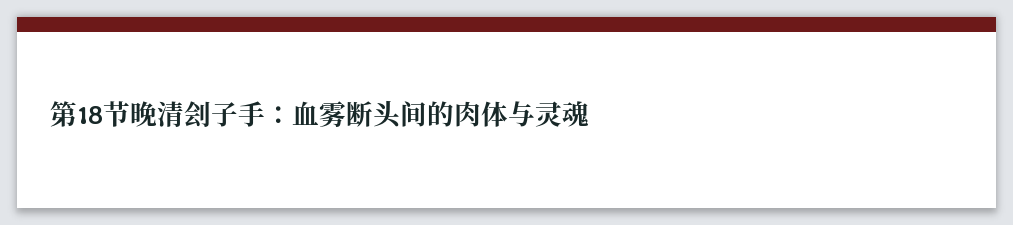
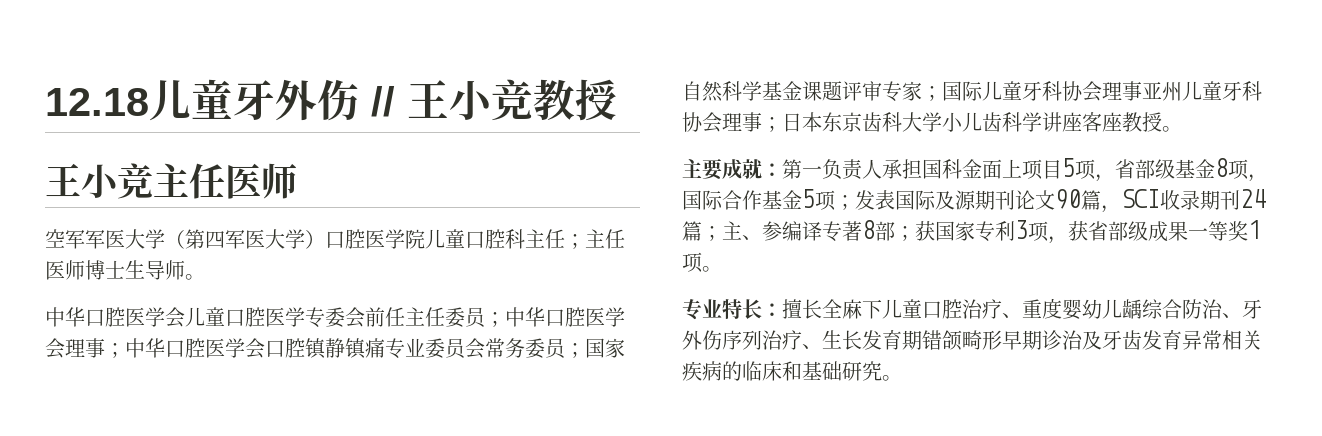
- 第18节晚清刽子手：血雾断头间的肉体与灵魂
+ 12.18儿童牙外伤 // 王小竞教授
+ 王小竞主任医师
+ 空军军医大学（第四军医大学）口腔医学院儿童口腔科主任；主任医师博士生导师。
+ 中华口腔医学会儿童口腔医学专委会前任主任委员；中华口腔医学会理事；中华口腔医学会口腔镇静镇痛专业委员会常务委员；国家自然科学基金课题评审专家；国际儿童牙科协会理事亚州儿童牙科协会理事；日本东京齿科大学小儿齿科学讲座客座教授。
+ 主要成就：第一负责人承担国科金面上项目5项，省部级基金8项，国际合作基金5项；发表国际及源期刊论文90篇，SCI收录期刊24篇；主、参编译专著8部；获国家专利3项，获省部级成果一等奖1项。
+ 专业特长：擅长全麻下儿童口腔治疗、重度婴幼儿龋综合防治、牙外伤序列治疗、生长发育期错颌畸形早期诊治及牙齿发育异常相关疾病的临床和基础研究。

